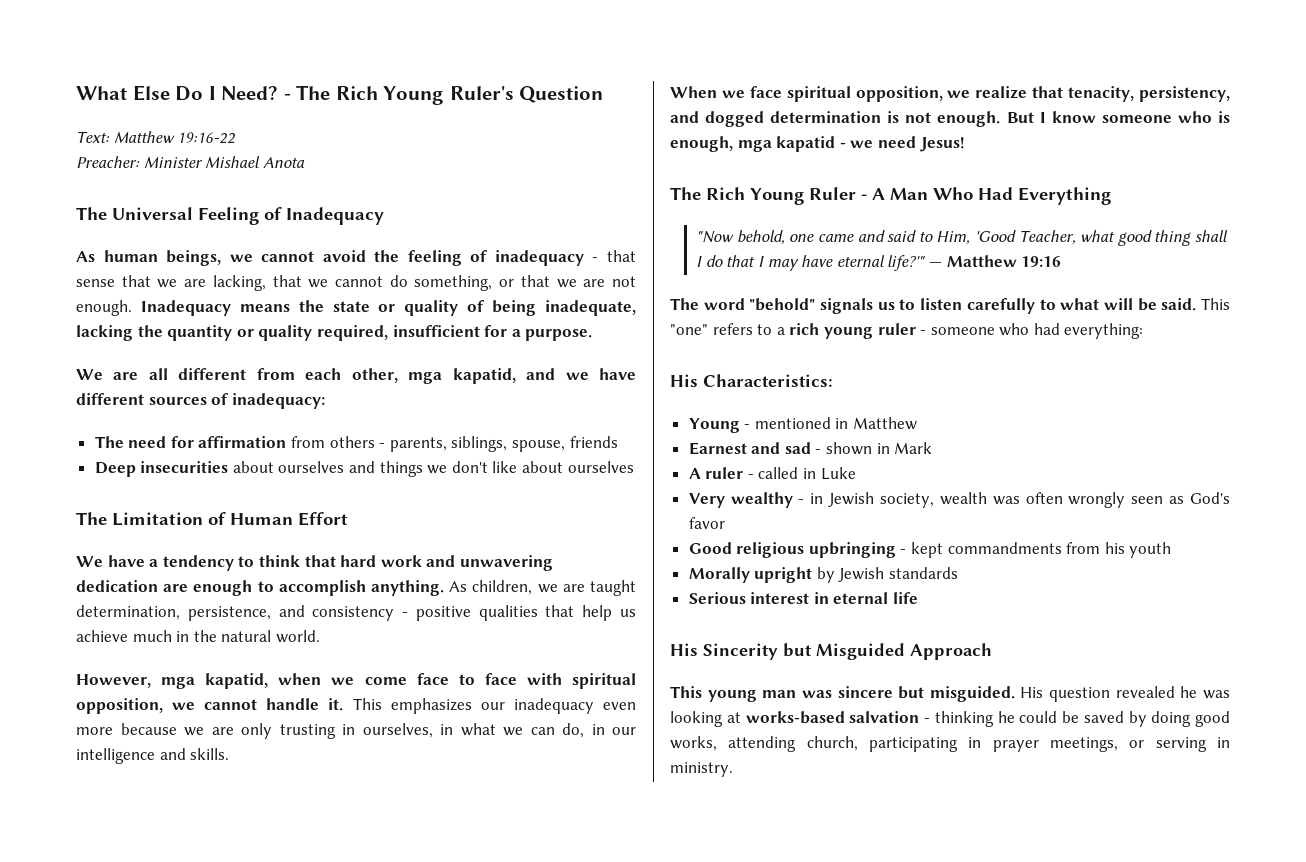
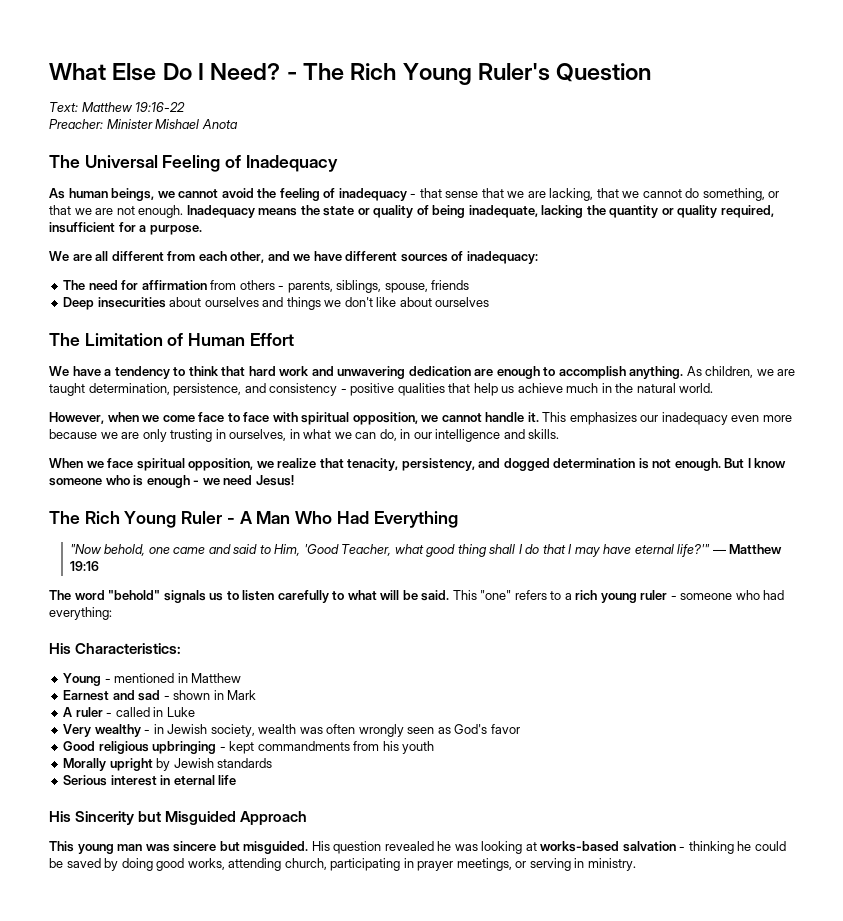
- We are all different from each other, mga kapatid, and we have different sources of inadequacy:
+ We are all different from each other, and we have different sources of inadequacy:
- However, mga kapatid, when we come face to face with spiritual opposition, we cannot handle it.
+ However, when we come face to face with spiritual opposition, we cannot handle it.
- But I know someone who is enough, mga kapatid - we need Jesus!
+ But I know someone who is enough - we need Jesus!

